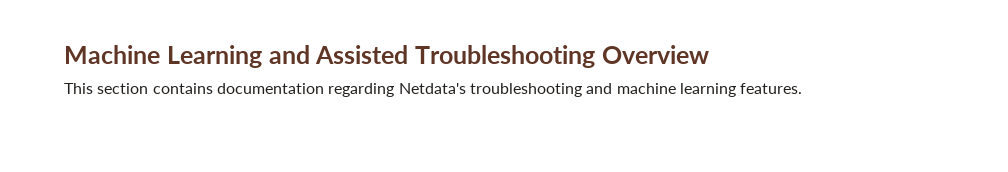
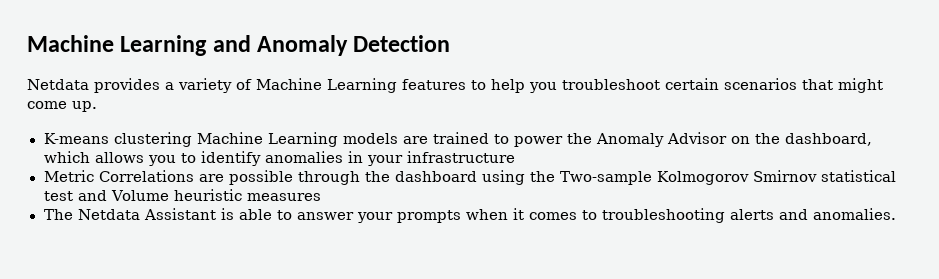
- Machine Learning and Assisted Troubleshooting Overview
- This section contains documentation regarding Netdata's troubleshooting and machine learning features.
+ Machine Learning and Anomaly Detection
+ Netdata provides a variety of Machine Learning features to help you troubleshoot certain scenarios that might come up.
+ K-means clustering Machine Learning models are trained to power the Anomaly Advisor on the dashboard, which allows you to identify anomalies in your infrastructure
+ Metric Correlations are possible through the dashboard using the Two-sample Kolmogorov Smirnov statistical test and Volume heuristic measures
+ The Netdata Assistant is able to answer your prompts when it comes to troubleshooting alerts and anomalies.

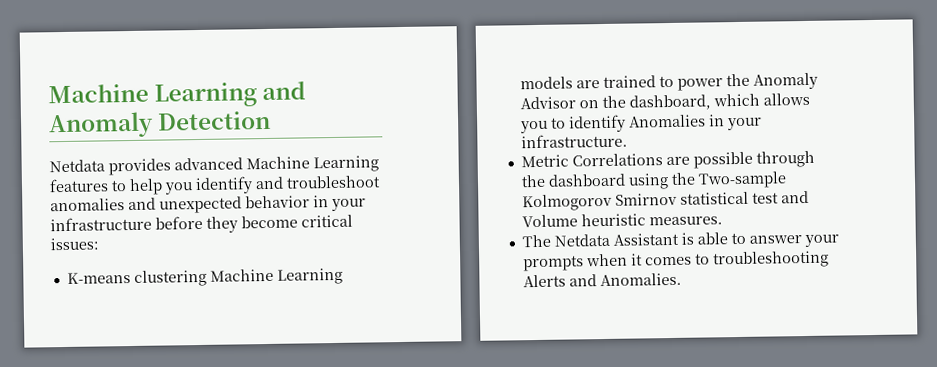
- Netdata provides a variety of Machine Learning features to help you troubleshoot certain scenarios that might come up.
+ Netdata provides advanced Machine Learning features to help you identify and troubleshoot anomalies and unexpected behavior in your infrastructure before they become critical issues:
- K-means clustering Machine Learning models are trained to power the Anomaly Advisor on the dashboard, which allows you to identify anomalies in your infrastructure
+ K-means clustering Machine Learning models are trained to power the Anomaly Advisor on the dashboard, which allows you to identify Anomalies in your infrastructure.
- Metric Correlations are possible through the dashboard using the Two-sample Kolmogorov Smirnov statistical test and Volume heuristic measures
+ Metric Correlations are possible through the dashboard using the Two-sample Kolmogorov Smirnov statistical test and Volume heuristic measures.
- The Netdata Assistant is able to answer your prompts when it comes to troubleshooting alerts and anomalies.
+ The Netdata Assistant is able to answer your prompts when it comes to troubleshooting Alerts and Anomalies.

